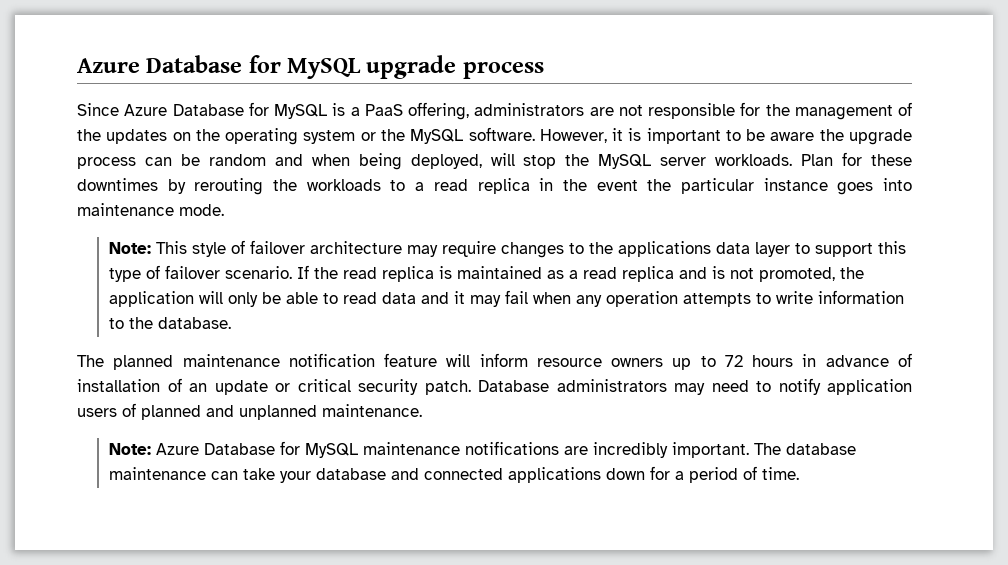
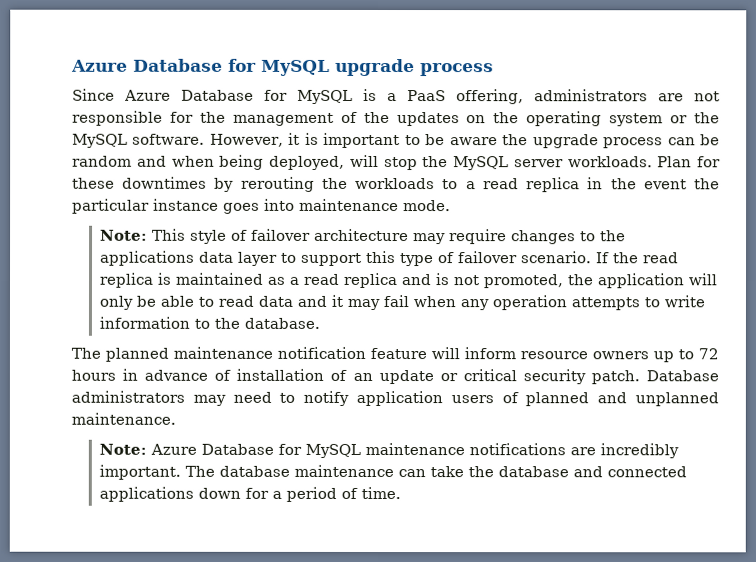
- The database maintenance can take your database and connected applications down for a period of time.
+ The database maintenance can take the database and connected applications down for a period of time.

